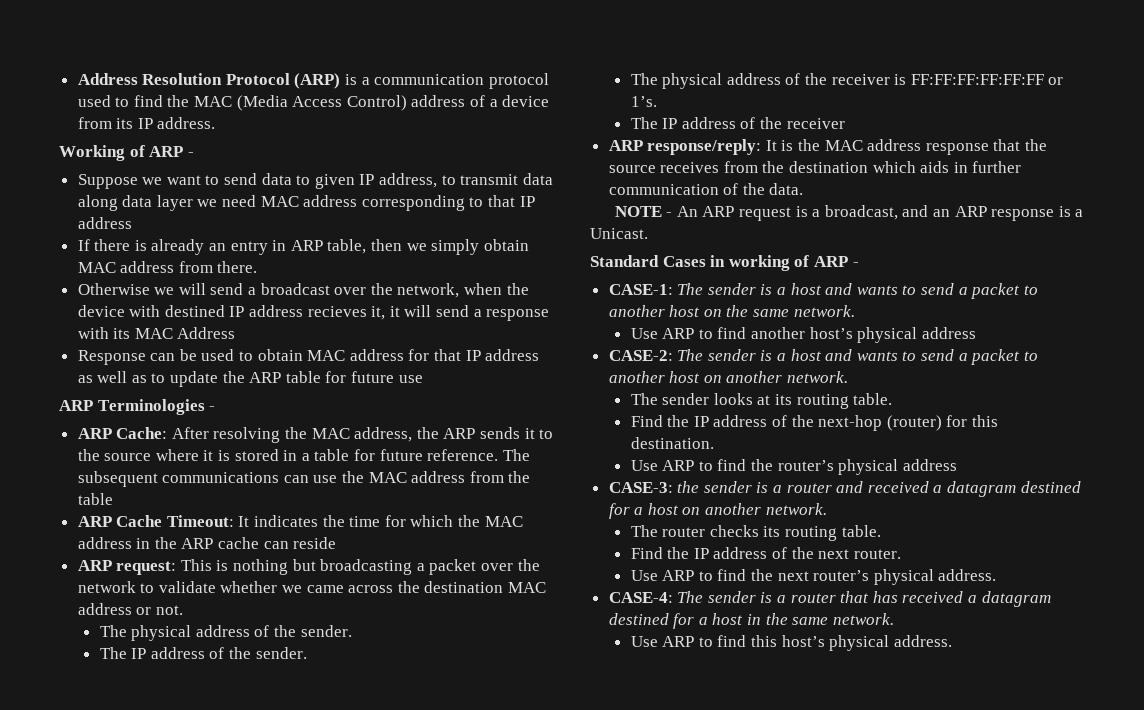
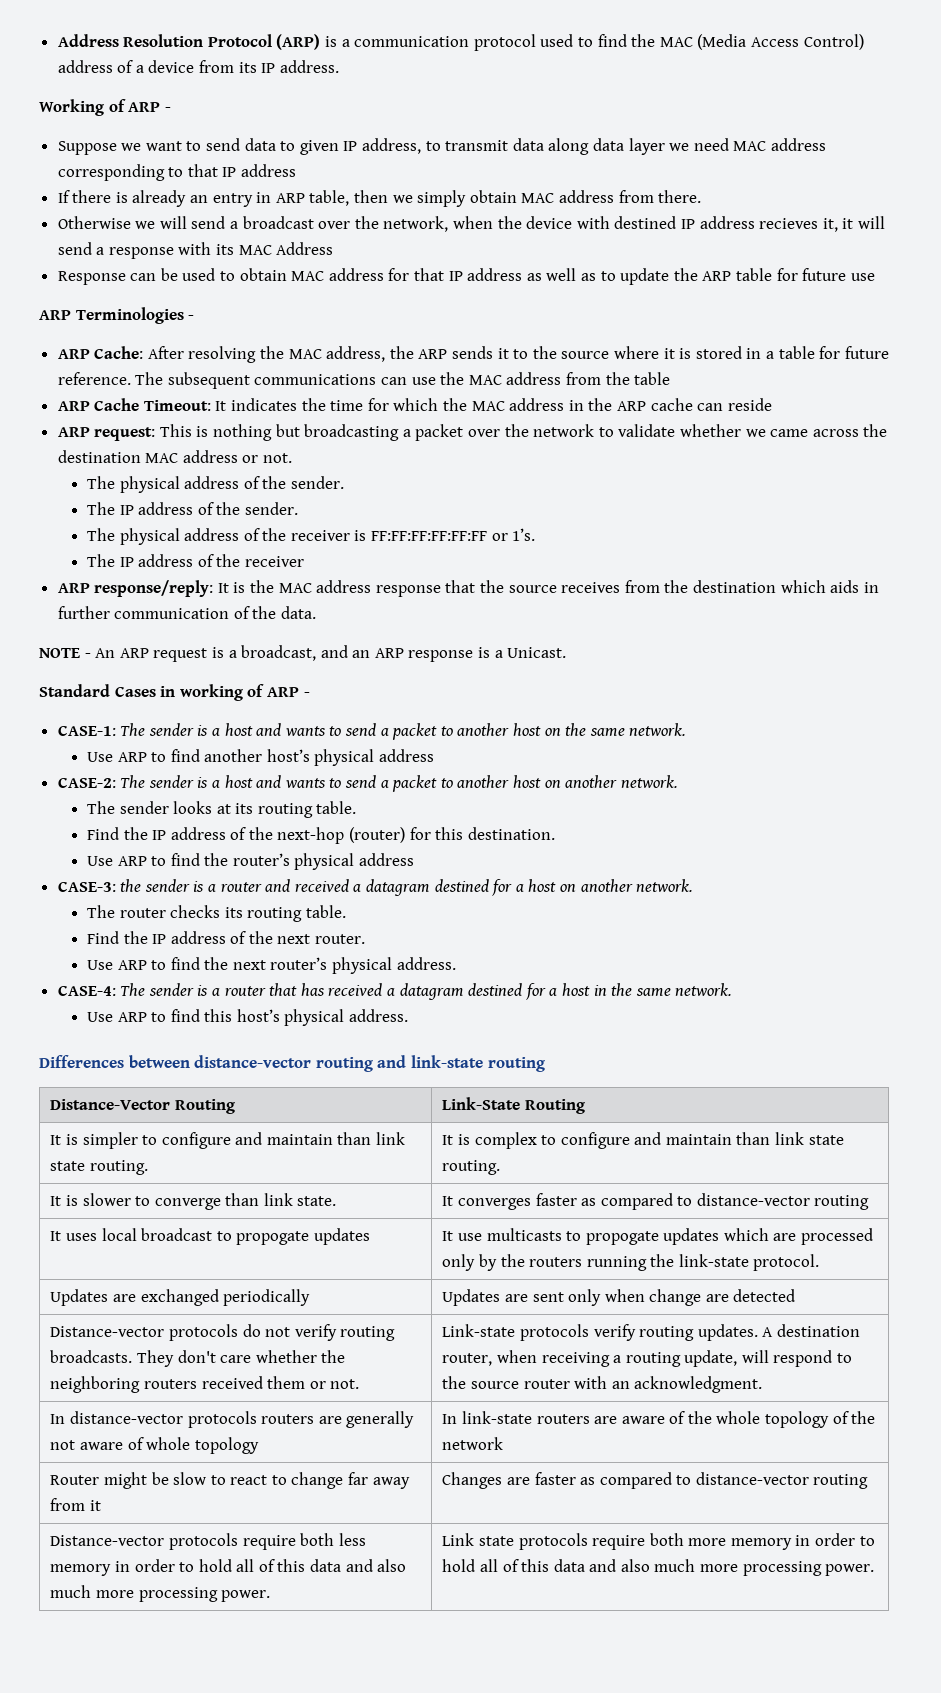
+ Differences between distance-vector routing and link-state routing
+ Distance-Vector Routing | Link-State Routing
+ It is simpler to configure and maintain than link state routing. | It is complex to configure and maintain than link state routing.
+ It is slower to converge than link state. | It converges faster as compared to distance-vector routing
+ It uses local broadcast to propogate updates | It use multicasts to propogate updates which are processed only by the routers running the link-state protocol.
+ Updates are exchanged periodically | Updates are sent only when change are detected
+ Distance-vector protocols do not verify routing broadcasts. They don't care whether the neighboring routers received them or not. | Link-state protocols verify routing updates. A destination router, when receiving a routing update, will respond to the source router with an acknowledgment.
+ In distance-vector protocols routers are generally not aware of whole topology | In link-state routers are aware of the whole topology of the network
+ Router might be slow to react to change far away from it | Changes are faster as compared to distance-vector routing
+ Distance-vector protocols require both less memory in order to hold all of this data and also much more processing power. | Link state protocols require both more memory in order to hold all of this data and also much more processing power.

